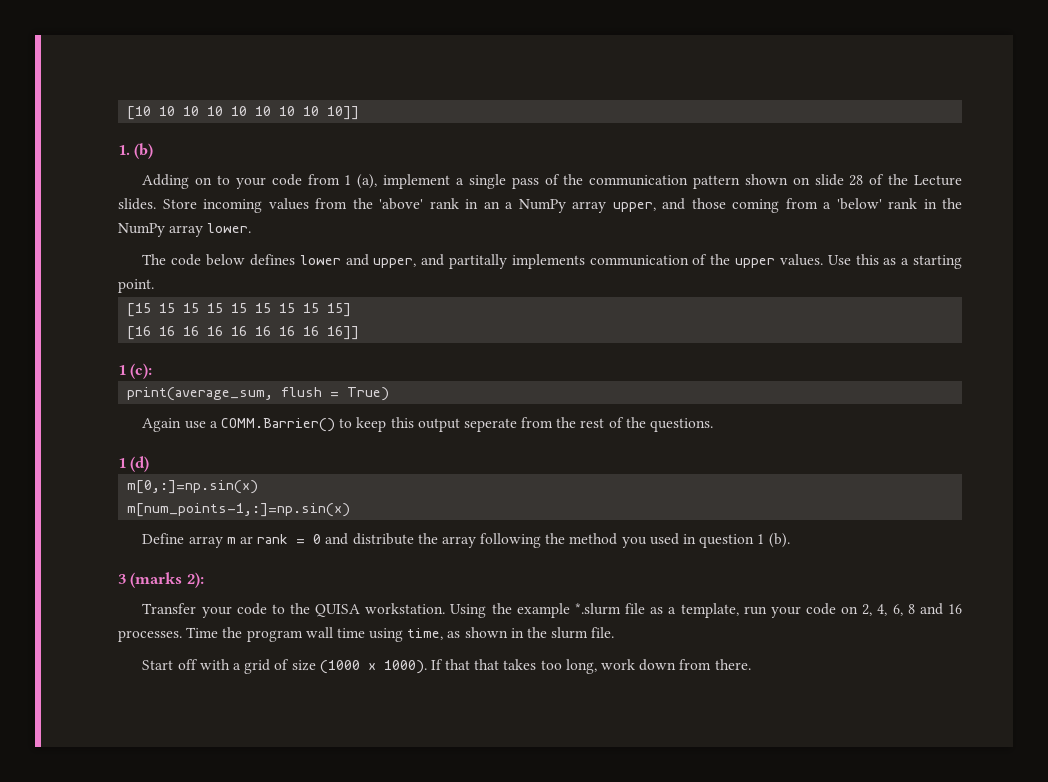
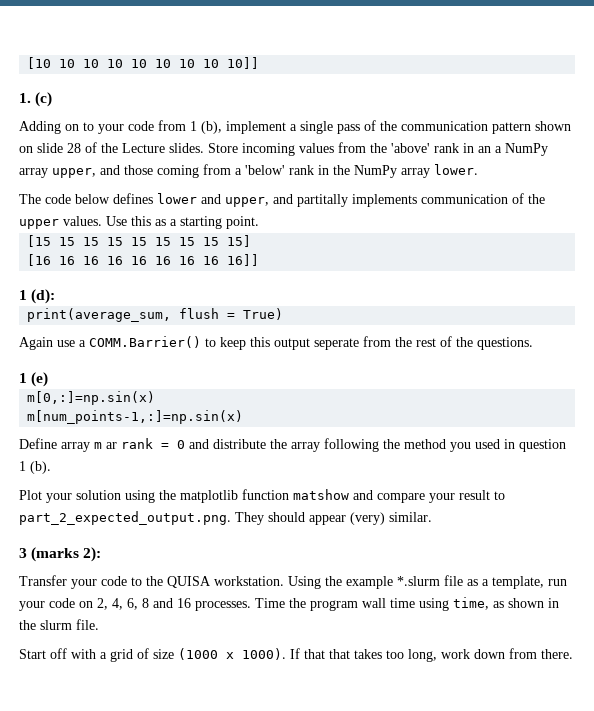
- 1. (b)
+ 1. (c)
- Adding on to your code from 1 (a), implement a single pass of the communication pattern shown on slide 28 of the Lecture slides.
+ Adding on to your code from 1 (b), implement a single pass of the communication pattern shown on slide 28 of the Lecture slides.
- 1 (c):
+ 1 (d):
- 1 (d)
+ 1 (e)
+ Plot your solution using the matplotlib function matshow and compare your result to part_2_expected_output.png. They should appear (very) similar.

